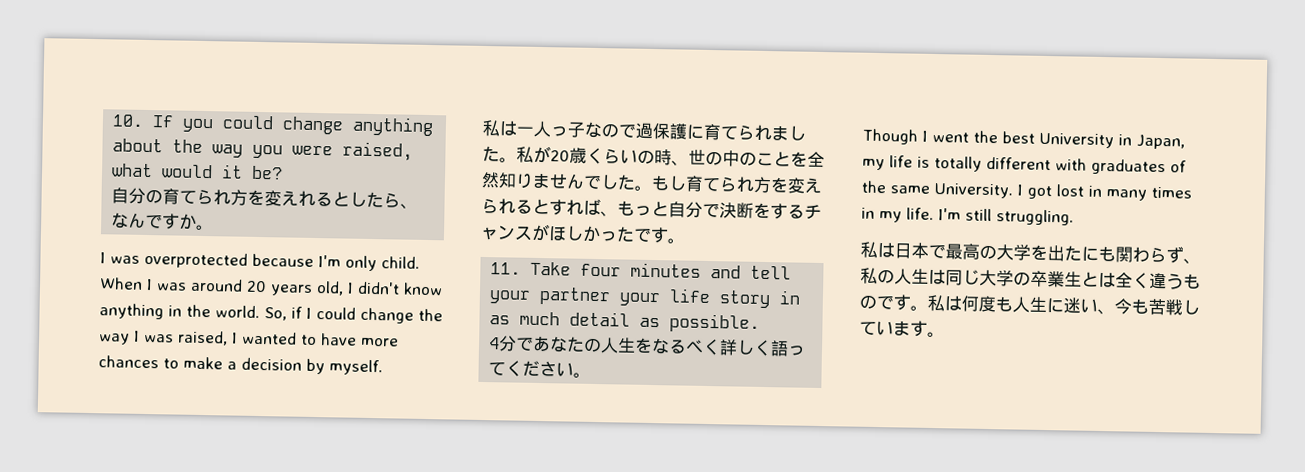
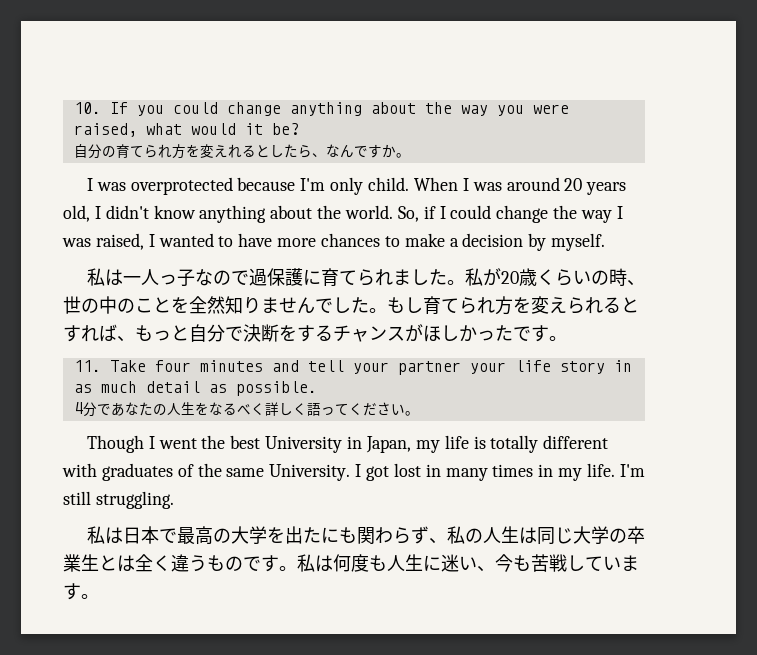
- When I was around 20 years old, I didn't know anything in the world.
+ When I was around 20 years old, I didn't know anything about the world.

